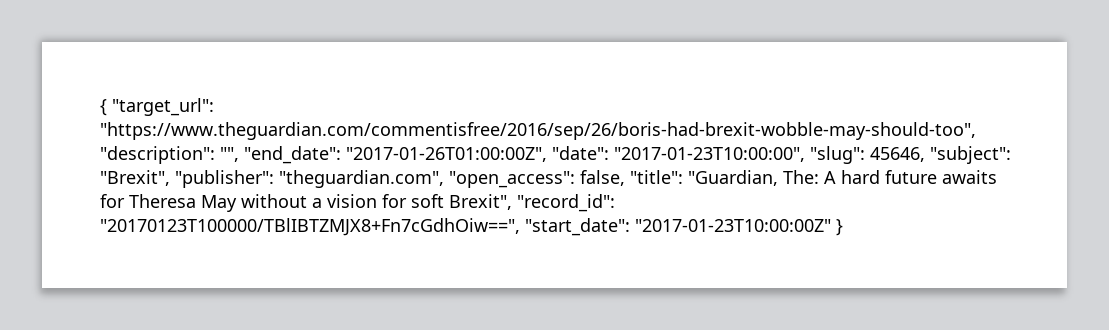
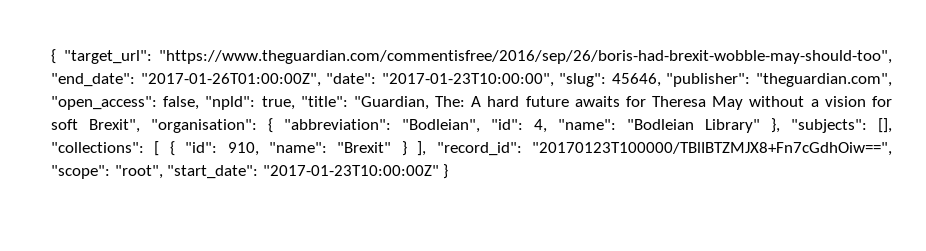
- { "target_url": "https://www.theguardian.com/commentisfree/2016/sep/26/boris-had-brexit-wobble-may-should-too", "description": "", "end_date": "2017-01-26T01:00:00Z", "date": "2017-01-23T10:00:00", "slug": 45646, "subject": "Brexit", "publisher": "theguardian.com", "open_access": false, "title": "Guardian, The: A hard future awaits for Theresa May without a vision for soft Brexit", "record_id": "20170123T100000/TBlIBTZMJX8+Fn7cGdhOiw==", "start_date": "2017-01-23T10:00:00Z" }
+ { "target_url": "https://www.theguardian.com/commentisfree/2016/sep/26/boris-had-brexit-wobble-may-should-too", "end_date": "2017-01-26T01:00:00Z", "date": "2017-01-23T10:00:00", "slug": 45646, "publisher": "theguardian.com", "open_access": false, "npld": true, "title": "Guardian, The: A hard future awaits for Theresa May without a vision for soft Brexit", "organisation": { "abbreviation": "Bodleian", "id": 4, "name": "Bodleian Library" }, "subjects": [], "collections": [ { "id": 910, "name": "Brexit" } ], "record_id": "20170123T100000/TBlIBTZMJX8+Fn7cGdhOiw==", "scope": "root", "start_date": "2017-01-23T10:00:00Z" }

